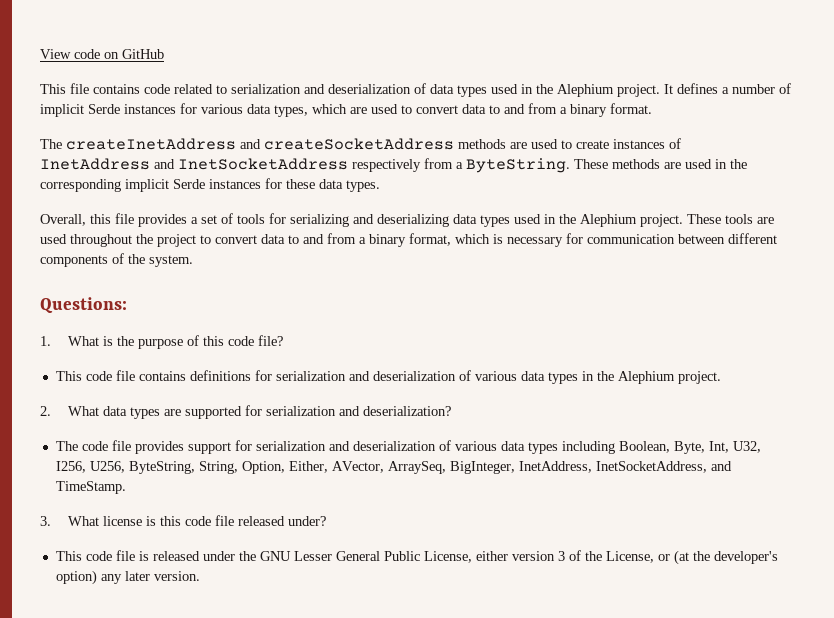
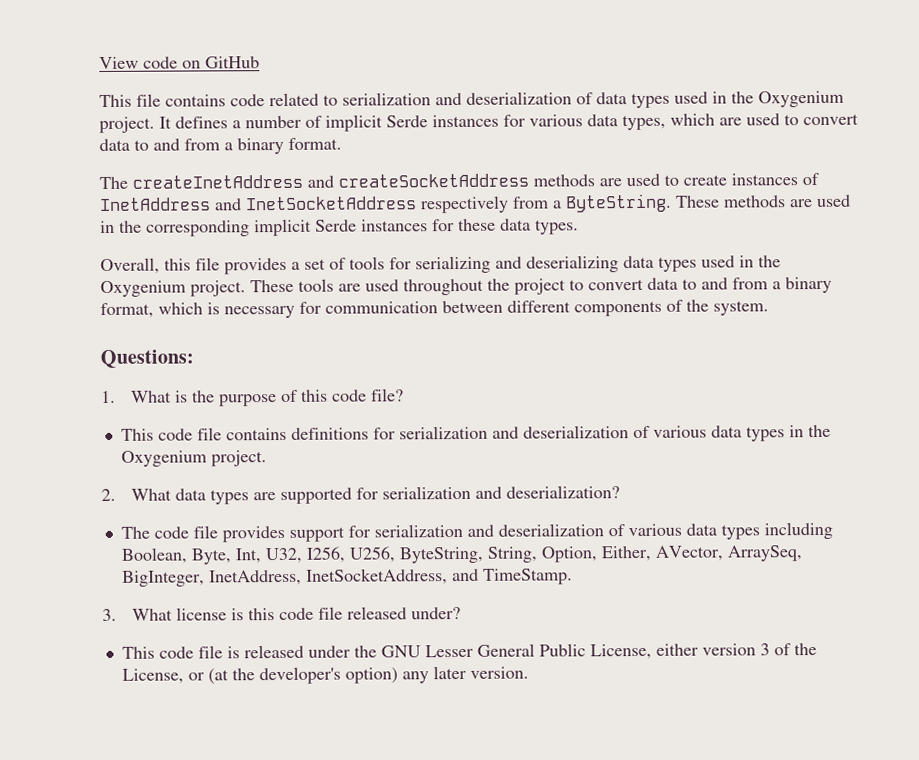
- This file contains code related to serialization and deserialization of data types used in the Alephium project.
+ This file contains code related to serialization and deserialization of data types used in the Oxygenium project.
- Overall, this file provides a set of tools for serializing and deserializing data types used in the Alephium project.
+ Overall, this file provides a set of tools for serializing and deserializing data types used in the Oxygenium project.
- This code file contains definitions for serialization and deserialization of various data types in the Alephium project.
+ This code file contains definitions for serialization and deserialization of various data types in the Oxygenium project.

